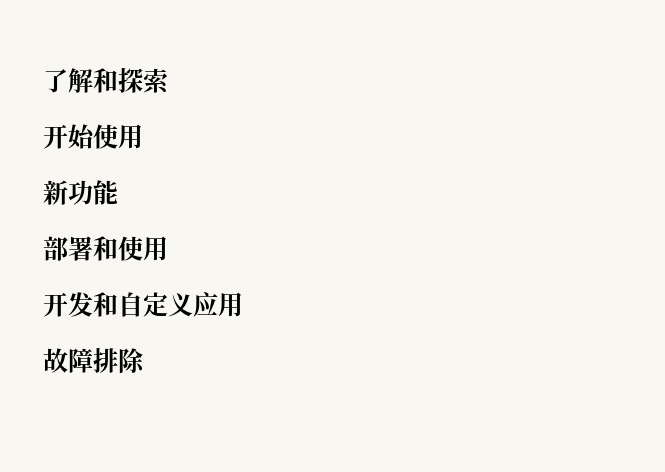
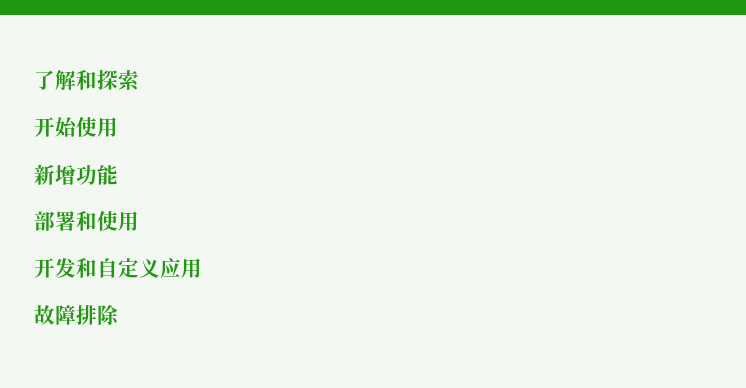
- 新功能
+ 新增功能

